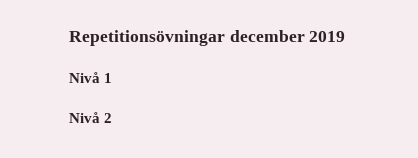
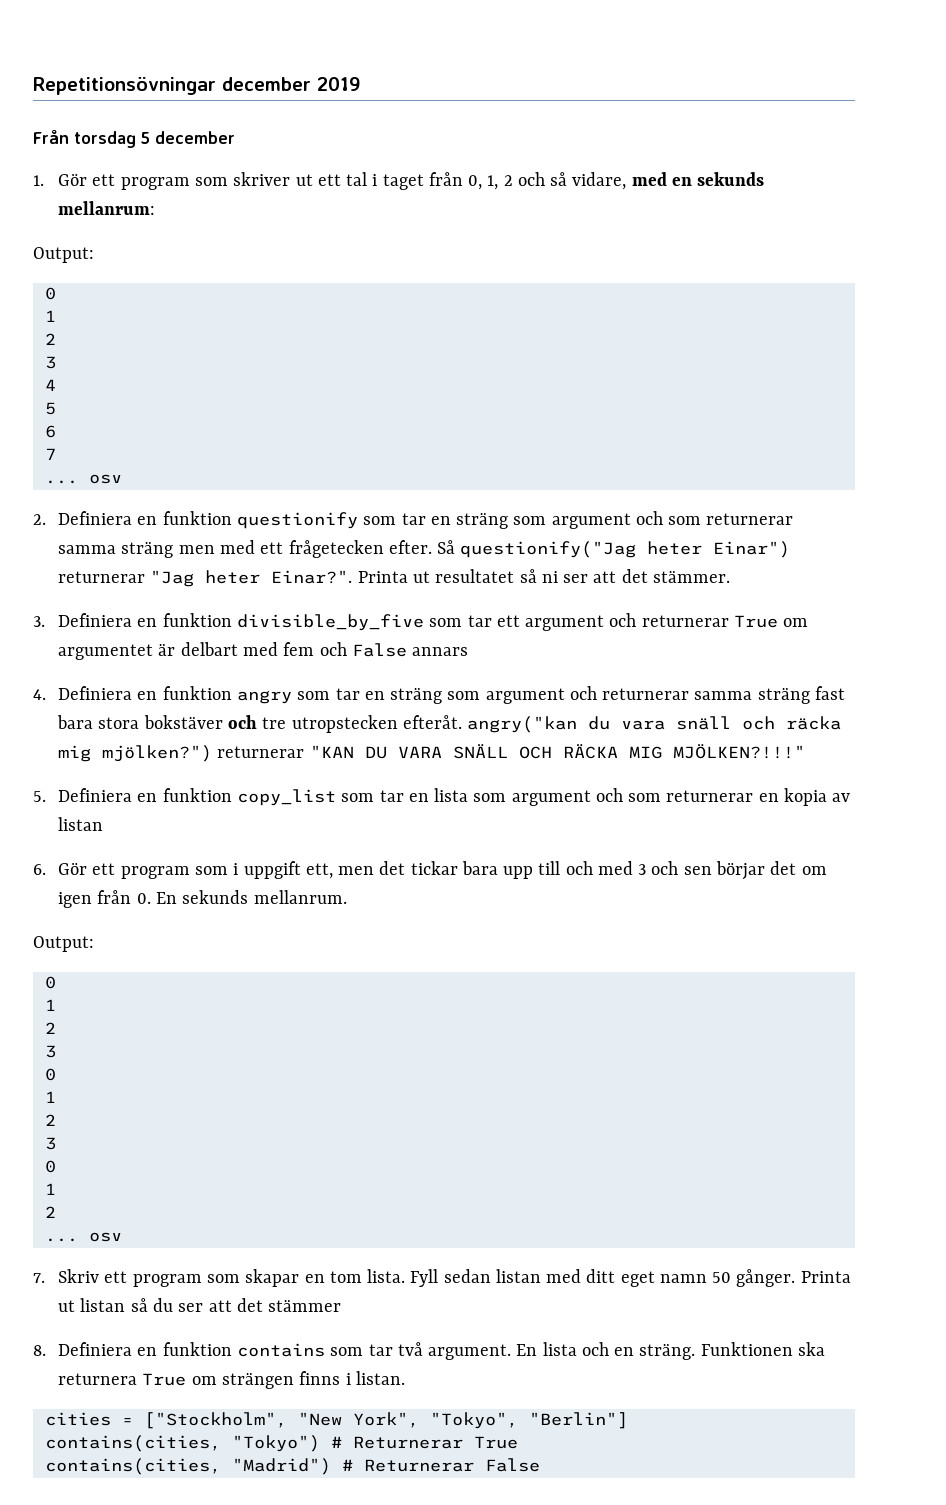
- Nivå 1
- Nivå 2
+ Från torsdag 5 december
+ 1. Gör ett program som skriver ut ett tal i taget från 0, 1, 2 och så vidare, med en sekunds mellanrum:
+ Output:
+ 0
+ 1
+ 2
+ 3
+ 4
+ 5
+ 6
+ 7
+ ... osv
+ 2. Definiera en funktion questionify som tar en sträng som argument och som returnerar samma sträng men med ett frågetecken efter. Så questionify("Jag heter Einar") returnerar "Jag heter Einar?". Printa ut resultatet så ni ser att det stämmer.
+ 3. Definiera en funktion divisible_by_five som tar ett argument och returnerar True om argumentet är delbart med fem och False annars
+ 4. Definiera en funktion angry som tar en sträng som argument och returnerar samma sträng fast bara stora bokstäver och tre utropstecken efteråt. angry("kan du vara snäll och räcka mig mjölken?") returnerar "KAN DU VARA SNÄLL OCH RÄCKA MIG MJÖLKEN?!!!"
+ 5. Definiera en funktion copy_list som tar en lista som argument och som returnerar en kopia av listan
+ 6. Gör ett program som i uppgift ett, men det tickar bara upp till och med 3 och sen börjar det om igen från 0. En sekunds mellanrum.
+ Output:
+ 0
+ 1
+ 2
+ 3
+ 0
+ 1
+ 2
+ 3
+ 0
+ 1
+ 2
+ ... osv
+ 7. Skriv ett program som skapar en tom lista. Fyll sedan listan med ditt eget namn 50 gånger. Printa ut listan så du ser att det stämmer
+ 8. Definiera en funktion contains som tar två argument. En lista och en sträng. Funktionen ska returnera True om strängen finns i listan.
+ cities = ["Stockholm", "New York", "Tokyo", "Berlin"]
+ contains(cities, "Tokyo") # Returnerar True
+ contains(cities, "Madrid") # Returnerar False

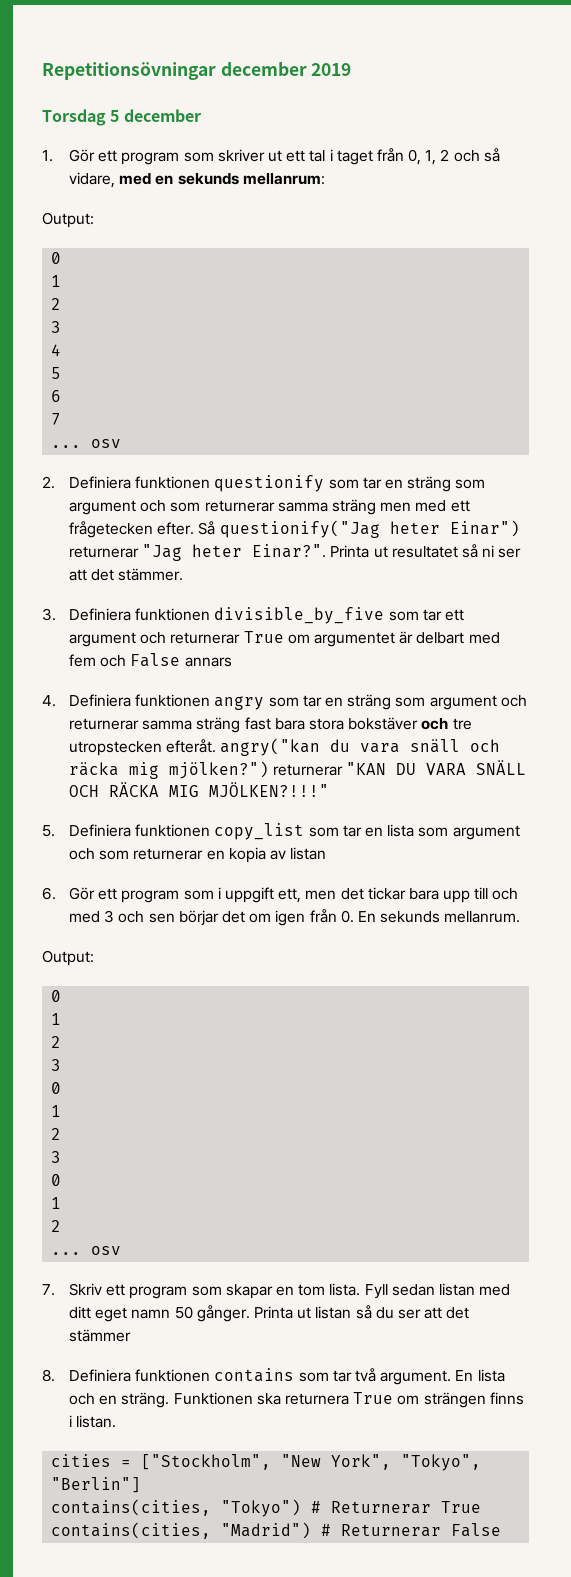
- Från torsdag 5 december
+ Torsdag 5 december
- 2. Definiera en funktion questionify som tar en sträng som argument och som returnerar samma sträng men med ett frågetecken efter.
+ 2. Definiera funktionen questionify som tar en sträng som argument och som returnerar samma sträng men med ett frågetecken efter.
- 3. Definiera en funktion divisible_by_five som tar ett argument och returnerar True om argumentet är delbart med fem och False annars
+ 3. Definiera funktionen divisible_by_five som tar ett argument och returnerar True om argumentet är delbart med fem och False annars
- 4. Definiera en funktion angry som tar en sträng som argument och returnerar samma sträng fast bara stora bokstäver och tre utropstecken efteråt. angry("kan du vara snäll och räcka mig mjölken?") returnerar "KAN DU VARA SNÄLL OCH RÄCKA MIG MJÖLKEN?!!!"
+ 4. Definiera funktionen angry som tar en sträng som argument och returnerar samma sträng fast bara stora bokstäver och tre utropstecken efteråt. angry("kan du vara snäll och räcka mig mjölken?") returnerar "KAN DU VARA SNÄLL OCH RÄCKA MIG MJÖLKEN?!!!"
- 5. Definiera en funktion copy_list som tar en lista som argument och som returnerar en kopia av listan
+ 5. Definiera funktionen copy_list som tar en lista som argument och som returnerar en kopia av listan
- 8. Definiera en funktion contains som tar två argument.
+ 8. Definiera funktionen contains som tar två argument.

